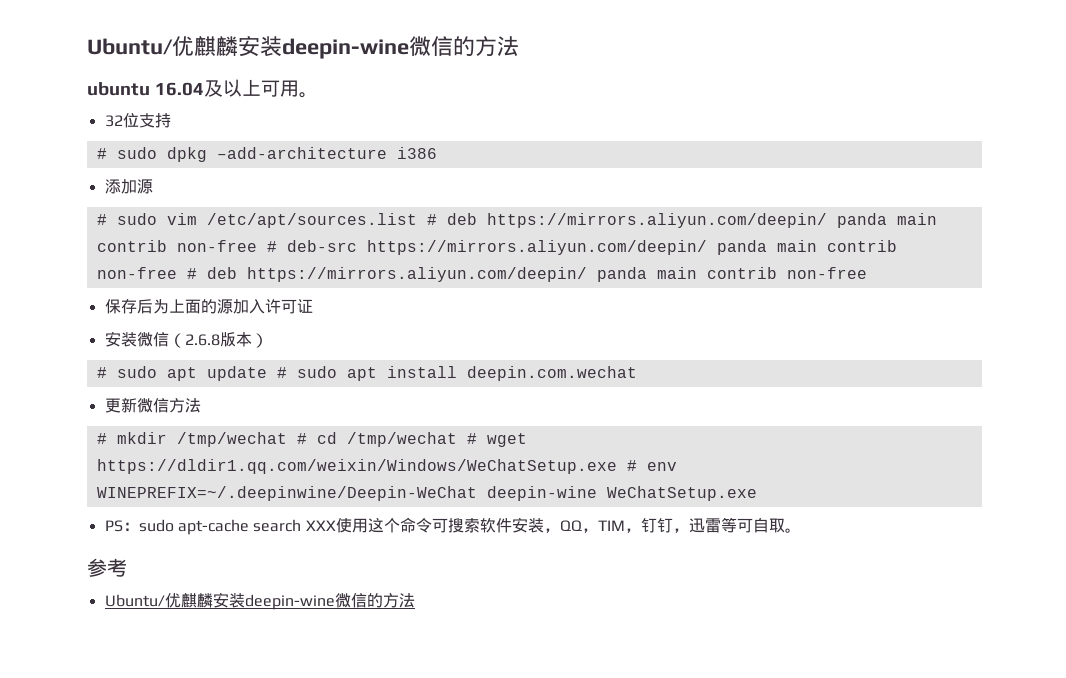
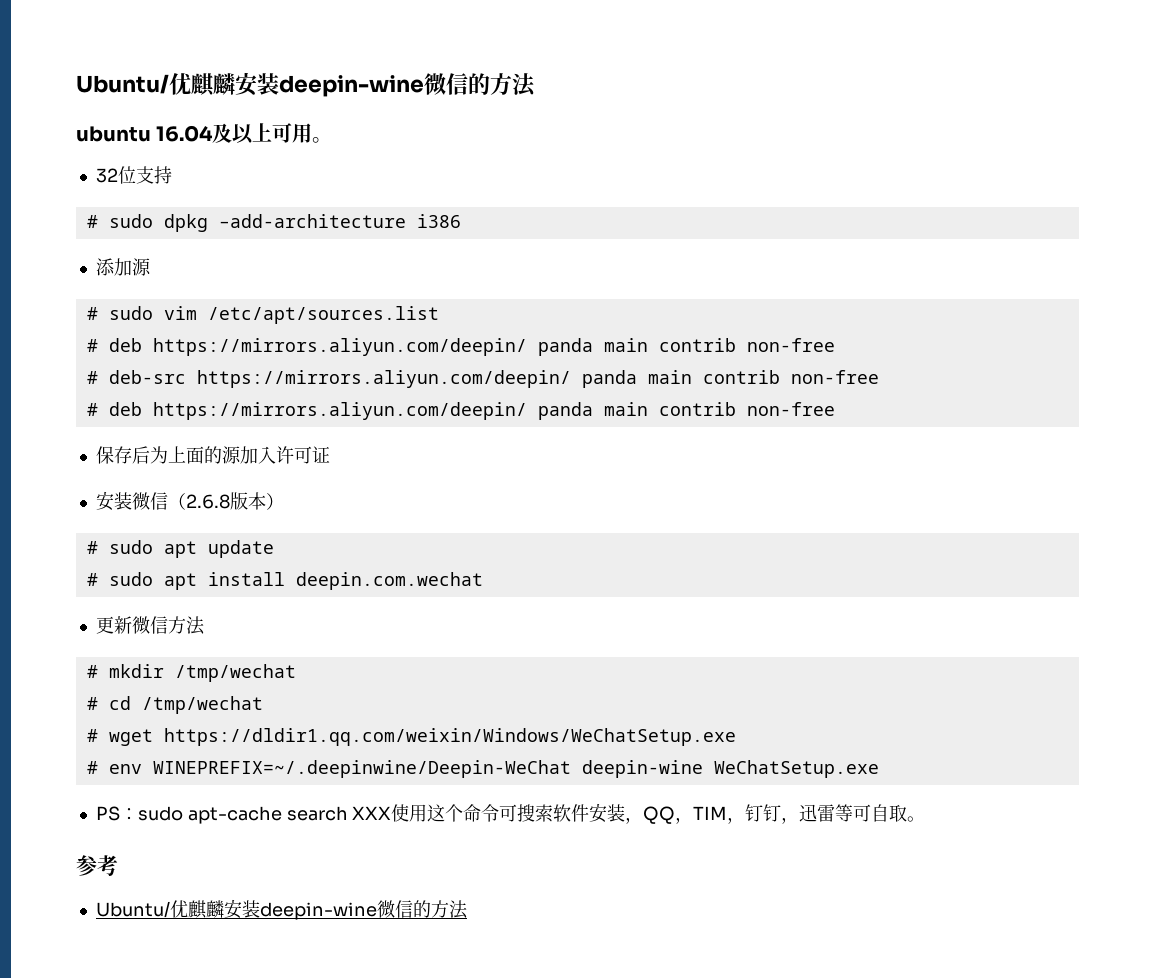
- # sudo vim /etc/apt/sources.list # deb https://mirrors.aliyun.com/deepin/ panda main contrib non-free # deb-src https://mirrors.aliyun.com/deepin/ panda main contrib non-free # deb https://mirrors.aliyun.com/deepin/ panda main contrib non-free
+ # sudo vim /etc/apt/sources.list
+ # deb https://mirrors.aliyun.com/deepin/ panda main contrib non-free
+ # deb-src https://mirrors.aliyun.com/deepin/ panda main contrib non-free
+ # deb https://mirrors.aliyun.com/deepin/ panda main contrib non-free
- # sudo apt update # sudo apt install deepin.com.wechat
+ # sudo apt update
+ # sudo apt install deepin.com.wechat
- # mkdir /tmp/wechat # cd /tmp/wechat # wget https://dldir1.qq.com/weixin/Windows/WeChatSetup.exe # env WINEPREFIX=~/.deepinwine/Deepin-WeChat deepin-wine WeChatSetup.exe
+ # mkdir /tmp/wechat
+ # cd /tmp/wechat
+ # wget https://dldir1.qq.com/weixin/Windows/WeChatSetup.exe
+ # env WINEPREFIX=~/.deepinwine/Deepin-WeChat deepin-wine WeChatSetup.exe

